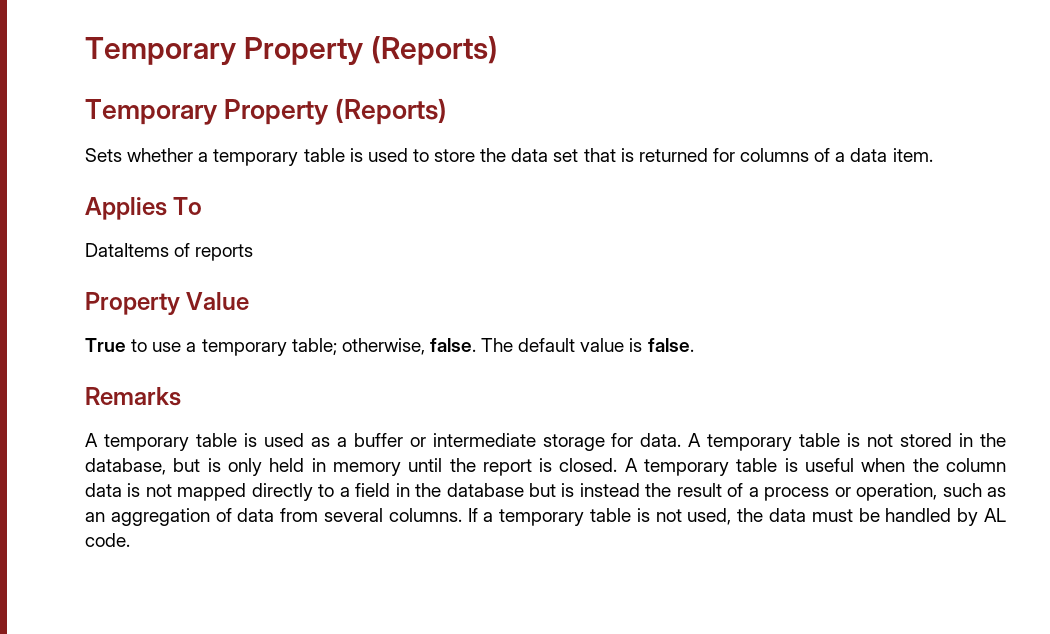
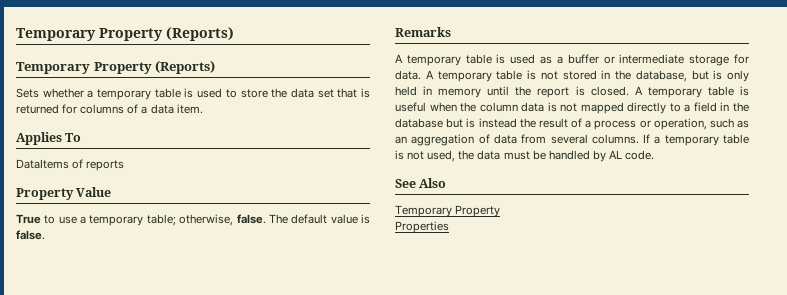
+ See Also
+ Temporary Property
+ Properties

